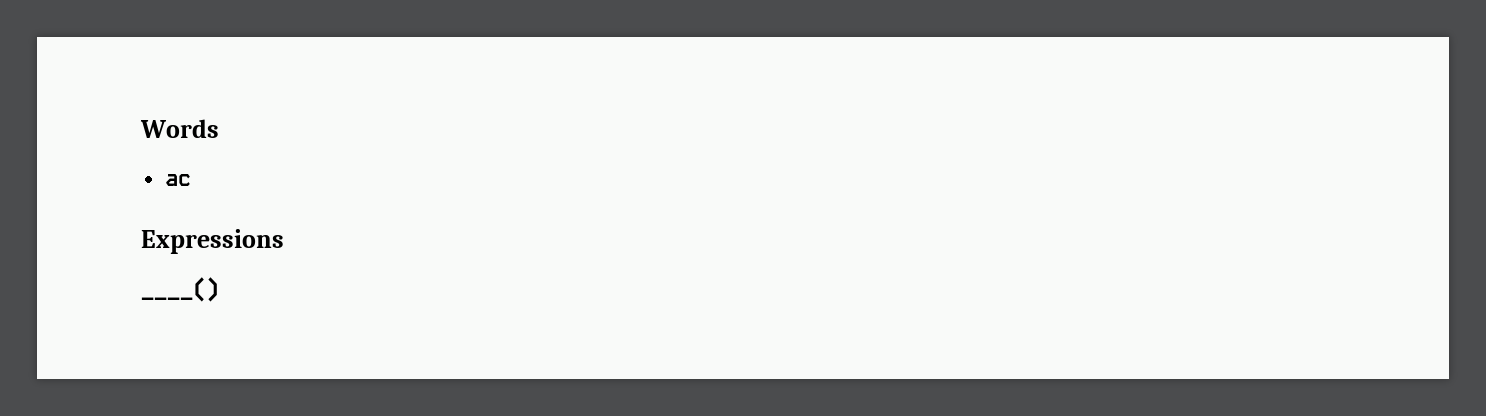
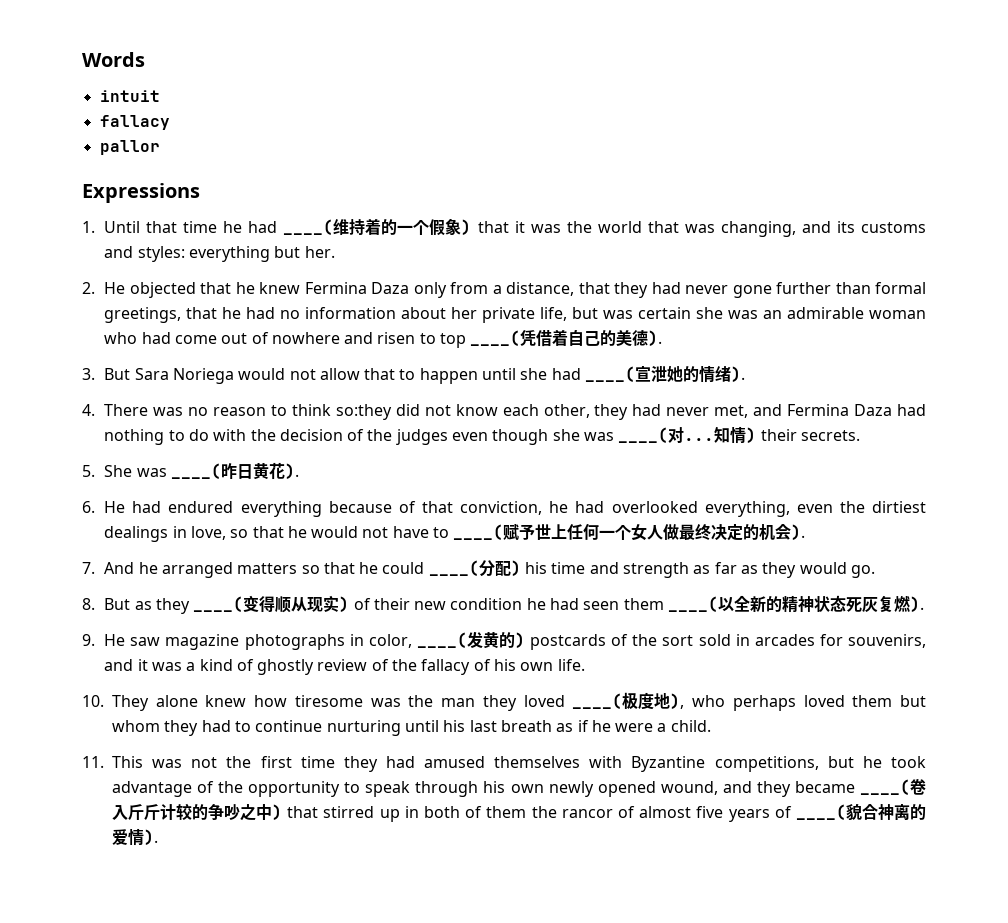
- ac
+ intuit
+ fallacy
+ pallor
  Expressions
- ____()
+ 1. Until that time he had ____(维持着的一个假象) that it was the world that was changing, and its customs and styles: everything but her.
+ 2. He objected that he knew Fermina Daza only from a distance, that they had never gone further than formal greetings, that he had no information about her private life, but was certain she was an admirable woman who had come out of nowhere and risen to top ____(凭借着自己的美德).
+ 3. But Sara Noriega would not allow that to happen until she had ____(宣泄她的情绪).
+ 4. There was no reason to think so:they did not know each other, they had never met, and Fermina Daza had nothing to do with the decision of the judges even though she was ____(对...知情) their secrets.
+ 5. She was ____(昨日黄花).
+ 6. He had endured everything because of that conviction, he had overlooked everything, even the dirtiest dealings in love, so that he would not have to ____(赋予世上任何一个女人做最终决定的机会).
+ 7. And he arranged matters so that he could ____(分配) his time and strength as far as they would go.
+ 8. But as they ____(变得顺从现实) of their new condition he had seen them ____(以全新的精神状态死灰复燃).
+ 9. He saw magazine photographs in color, ____(发黄的) postcards of the sort sold in arcades for souvenirs, and it was a kind of ghostly review of the fallacy of his own life.
+ 10. They alone knew how tiresome was the man they loved ____(极度地), who perhaps loved them but whom they had to continue nurturing until his last breath as if he were a child.
+ 11. This was not the first time they had amused themselves with Byzantine competitions, but he took advantage of the opportunity to speak through his own newly opened wound, and they became ____(卷入斤斤计较的争吵之中) that stirred up in both of them the rancor of almost five years of ____(貌合神离的爱情).

